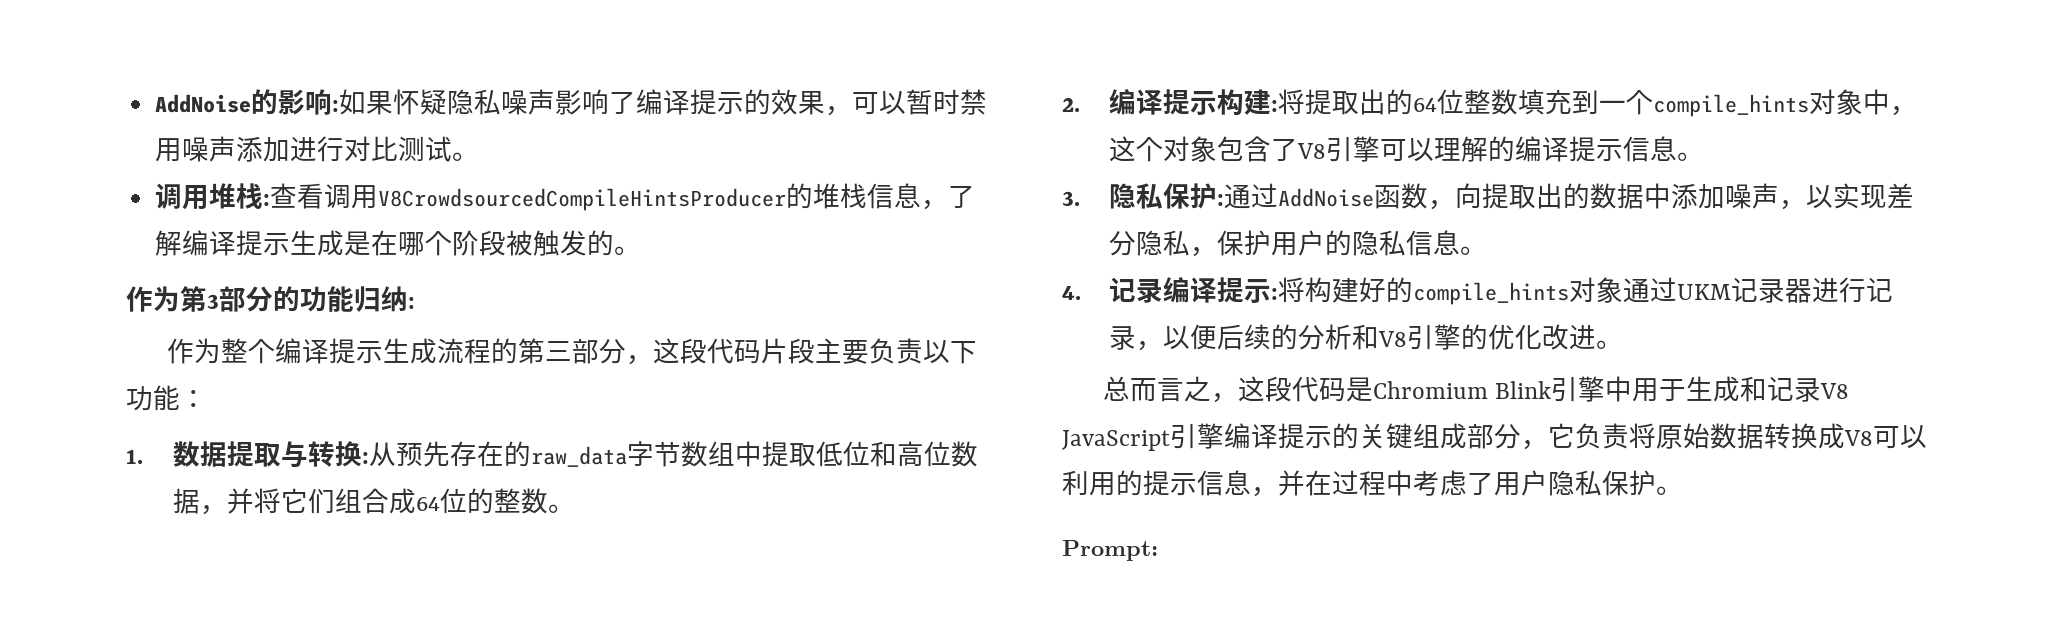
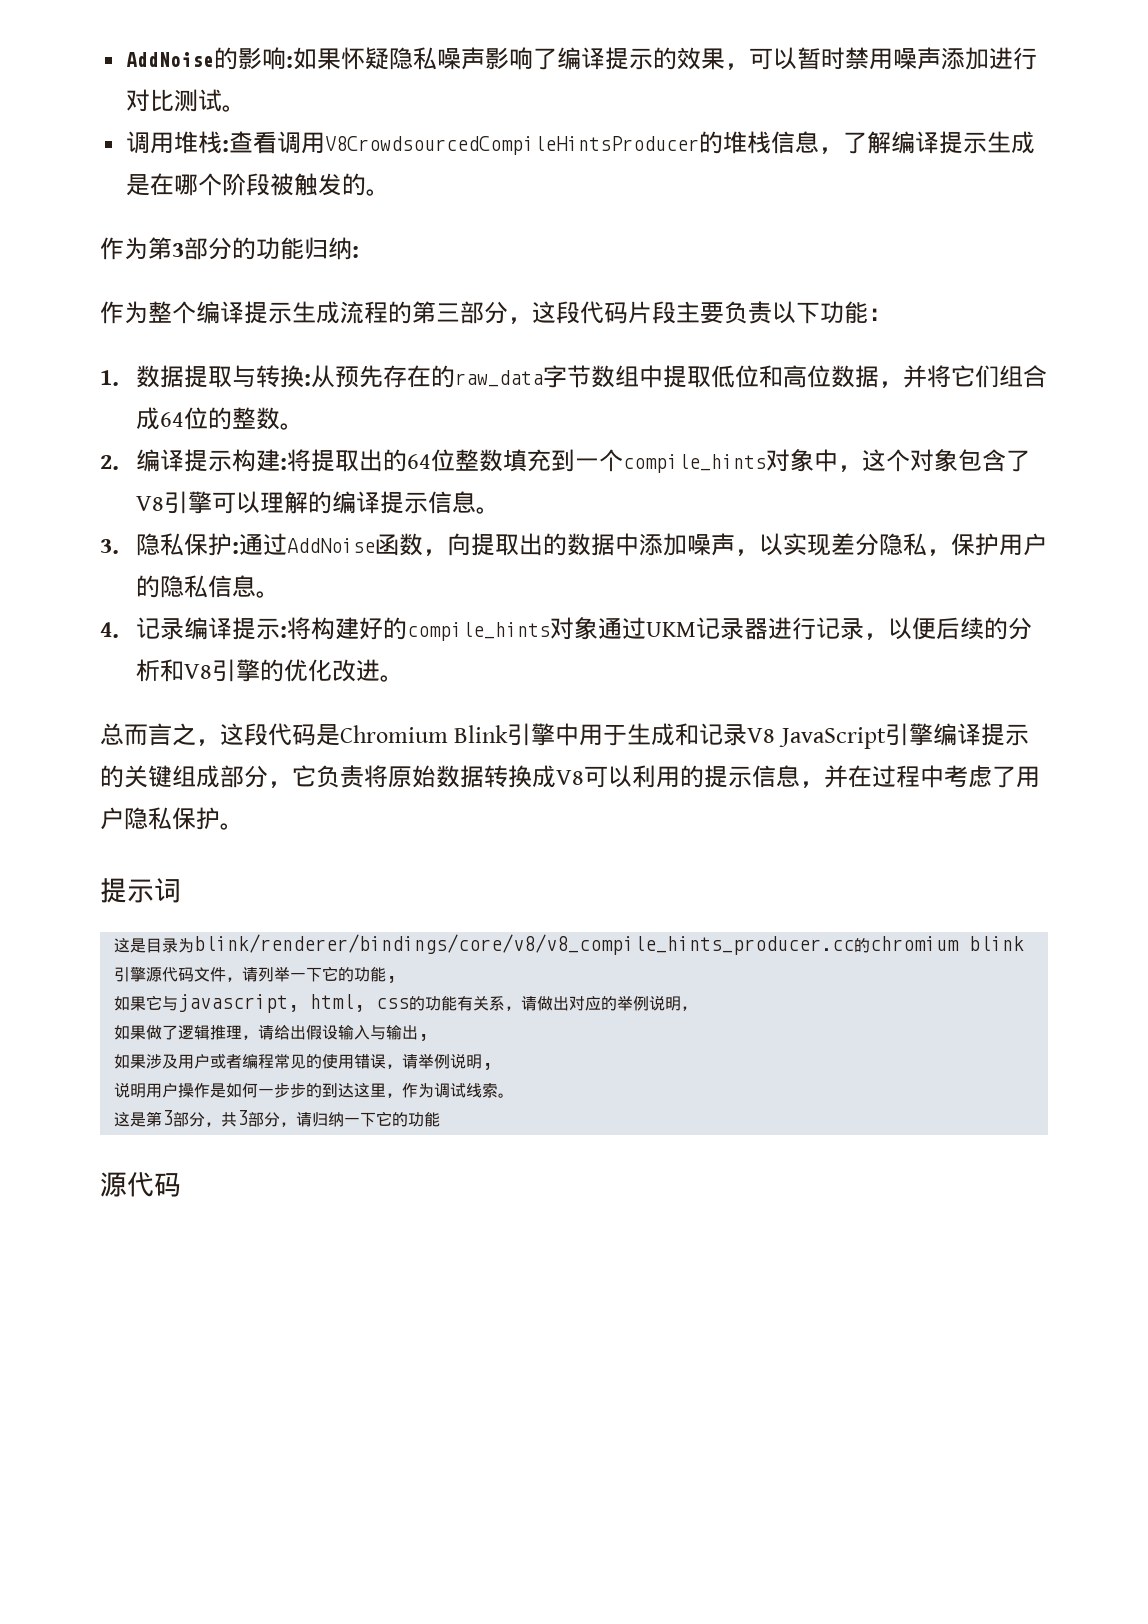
- Prompt:
+ 提示词
+ 这是目录为blink/renderer/bindings/core/v8/v8_compile_hints_producer.cc的chromium blink引擎源代码文件，请列举一下它的功能,
+ 如果它与javascript, html, css的功能有关系，请做出对应的举例说明，
+ 如果做了逻辑推理，请给出假设输入与输出,
+ 如果涉及用户或者编程常见的使用错误，请举例说明,
+ 说明用户操作是如何一步步的到达这里，作为调试线索。
+ 这是第3部分，共3部分，请归纳一下它的功能
+ 源代码

